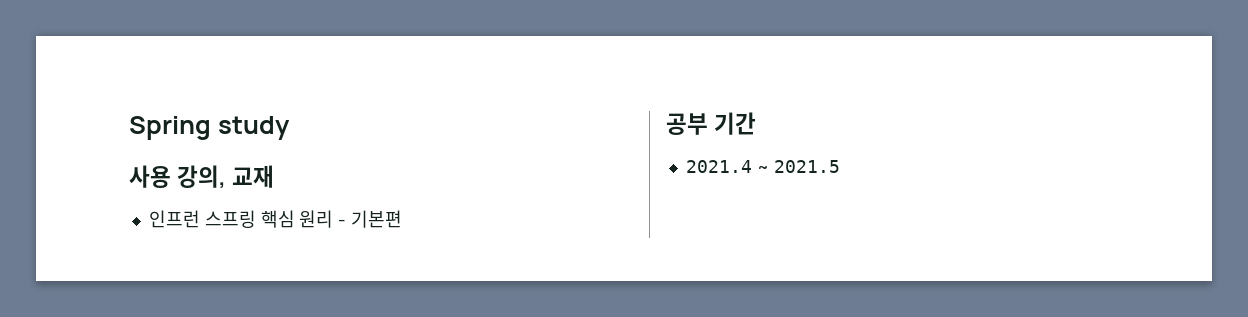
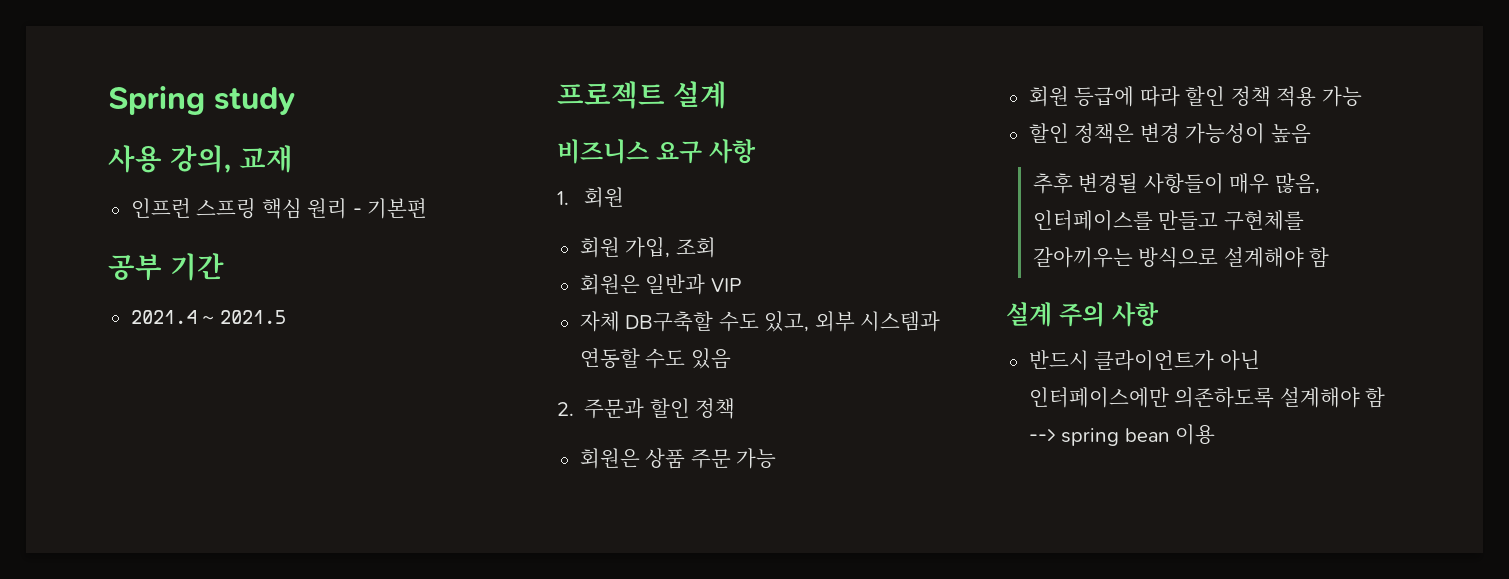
+ 프로젝트 설계
+ 비즈니스 요구 사항
+ 1. 회원
+ 회원 가입, 조회
+ 회원은 일반과 VIP
+ 자체 DB구축할 수도 있고, 외부 시스템과 연동할 수도 있음
+ 2. 주문과 할인 정책
+ 회원은 상품 주문 가능
+ 회원 등급에 따라 할인 정책 적용 가능
+ 할인 정책은 변경 가능성이 높음
+ 추후 변경될 사항들이 매우 많음, 인터페이스를 만들고 구현체를 갈아끼우는 방식으로 설계해야 함
+ 설계 주의 사항
+ 반드시 클라이언트가 아닌 인터페이스에만 의존하도록 설계해야 함 --> spring bean 이용

